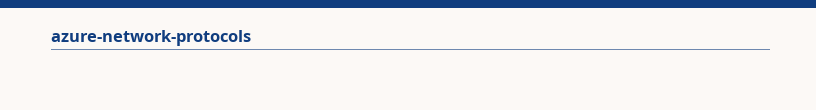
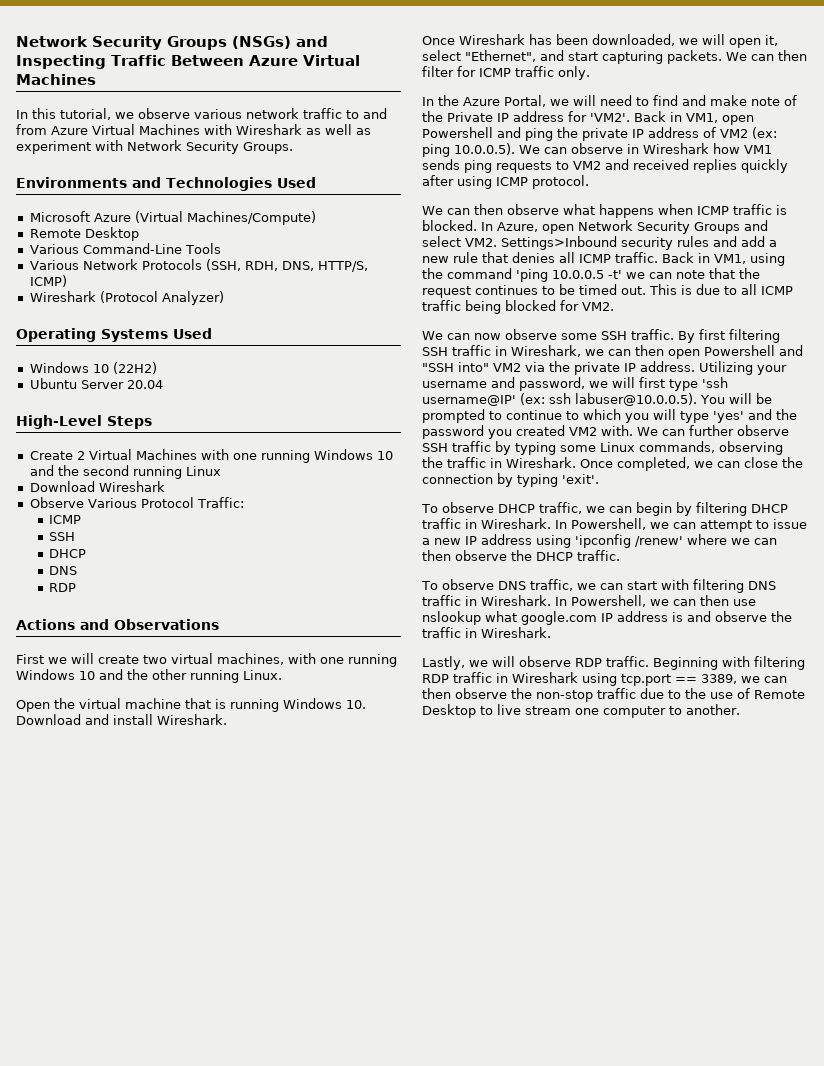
- azure-network-protocols
+ Network Security Groups (NSGs) and Inspecting Traffic Between Azure Virtual Machines
+ In this tutorial, we observe various network traffic to and from Azure Virtual Machines with Wireshark as well as experiment with Network Security Groups.
+ Environments and Technologies Used
+ Microsoft Azure (Virtual Machines/Compute)
+ Remote Desktop
+ Various Command-Line Tools
+ Various Network Protocols (SSH, RDH, DNS, HTTP/S, ICMP)
+ Wireshark (Protocol Analyzer)
+ Operating Systems Used
+ Windows 10 (22H2)
+ Ubuntu Server 20.04
+ High-Level Steps
+ Create 2 Virtual Machines with one running Windows 10 and the second running Linux
+ Download Wireshark
+ Observe Various Protocol Traffic:
+ ICMP
+ SSH
+ DHCP
+ DNS
+ RDP
+ Actions and Observations
+ First we will create two virtual machines, with one running Windows 10 and the other running Linux.
+ Open the virtual machine that is running Windows 10. Download and install Wireshark.
+ Once Wireshark has been downloaded, we will open it, select "Ethernet", and start capturing packets. We can then filter for ICMP traffic only.
+ In the Azure Portal, we will need to find and make note of the Private IP address for 'VM2'. Back in VM1, open Powershell and ping the private IP address of VM2 (ex: ping 10.0.0.5). We can observe in Wireshark how VM1 sends ping requests to VM2 and received replies quickly after using ICMP protocol.
+ We can then observe what happens when ICMP traffic is blocked. In Azure, open Network Security Groups and select VM2. Settings>Inbound security rules and add a new rule that denies all ICMP traffic. Back in VM1, using the command 'ping 10.0.0.5 -t' we can note that the request continues to be timed out. This is due to all ICMP traffic being blocked for VM2.
+ We can now observe some SSH traffic. By first filtering SSH traffic in Wireshark, we can then open Powershell and "SSH into" VM2 via the private IP address. Utilizing your username and password, we will first type 'ssh username@IP' (ex: ssh labuser@10.0.0.5). You will be prompted to continue to which you will type 'yes' and the password you created VM2 with. We can further observe SSH traffic by typing some Linux commands, observing the traffic in Wireshark. Once completed, we can close the connection by typing 'exit'.
+ To observe DHCP traffic, we can begin by filtering DHCP traffic in Wireshark. In Powershell, we can attempt to issue a new IP address using 'ipconfig /renew' where we can then observe the DHCP traffic.
+ To observe DNS traffic, we can start with filtering DNS traffic in Wireshark. In Powershell, we can then use nslookup what google.com IP address is and observe the traffic in Wireshark.
+ Lastly, we will observe RDP traffic. Beginning with filtering RDP traffic in Wireshark using tcp.port == 3389, we can then observe the non-stop traffic due to the use of Remote Desktop to live stream one computer to another.

